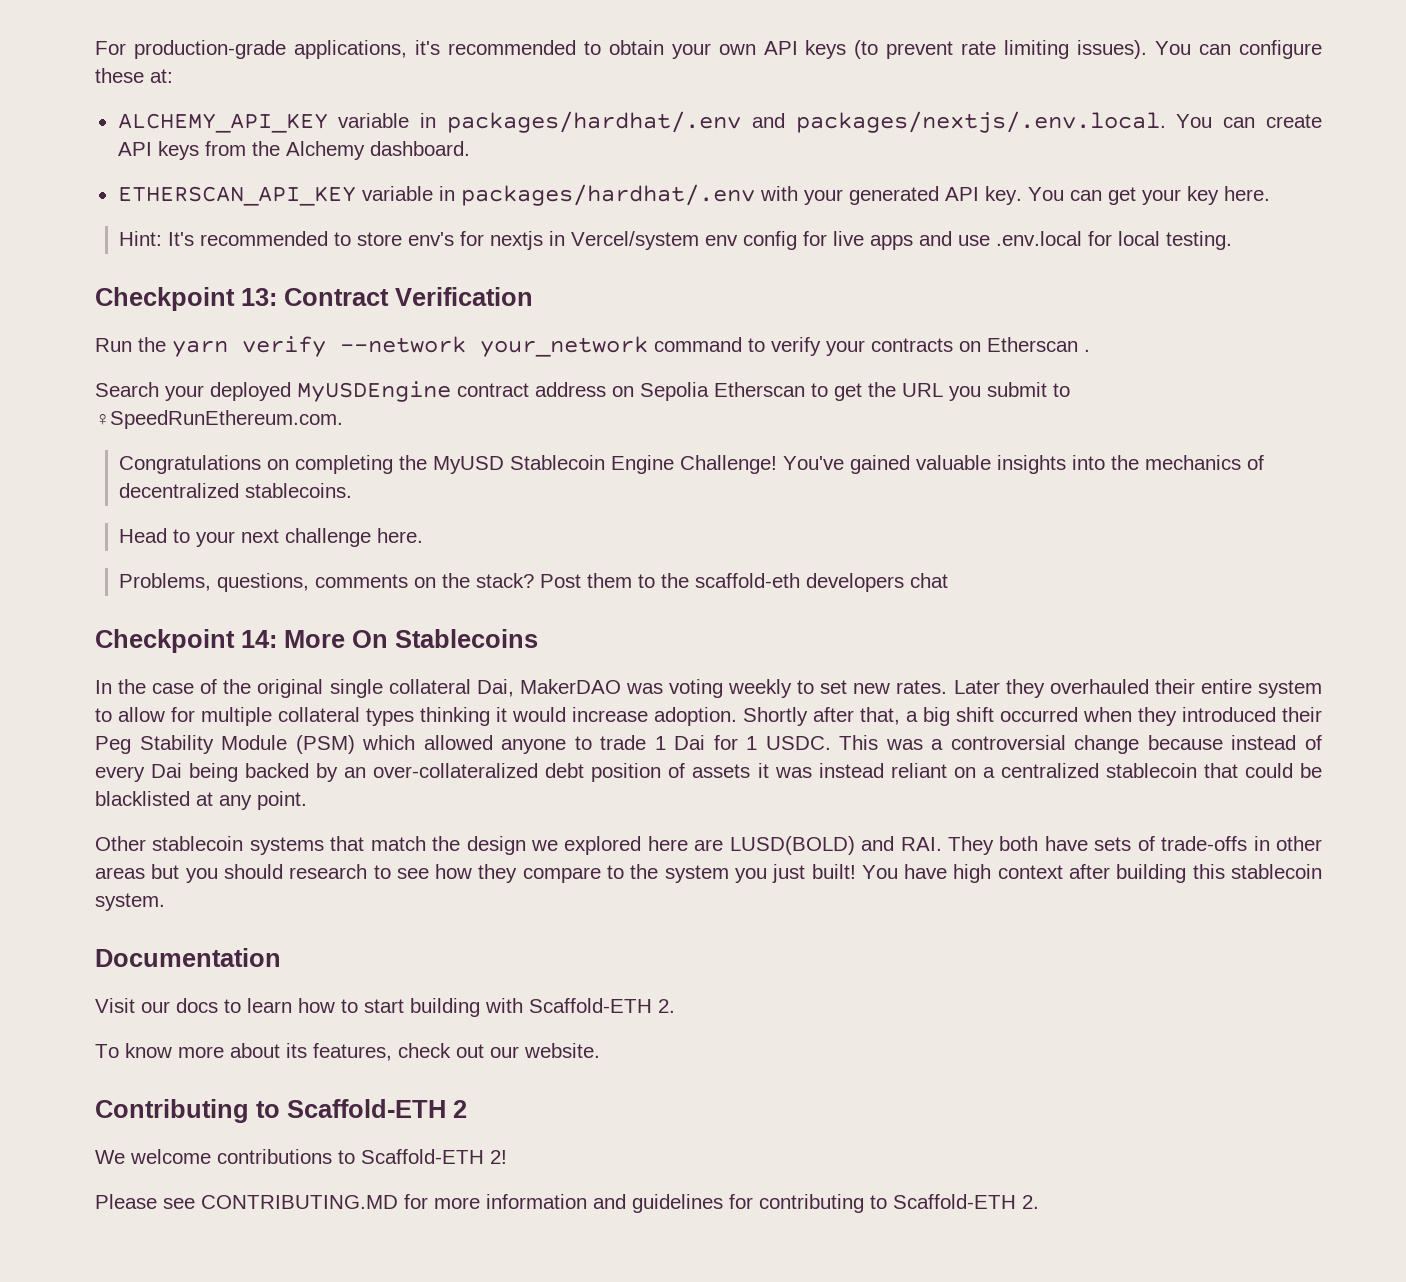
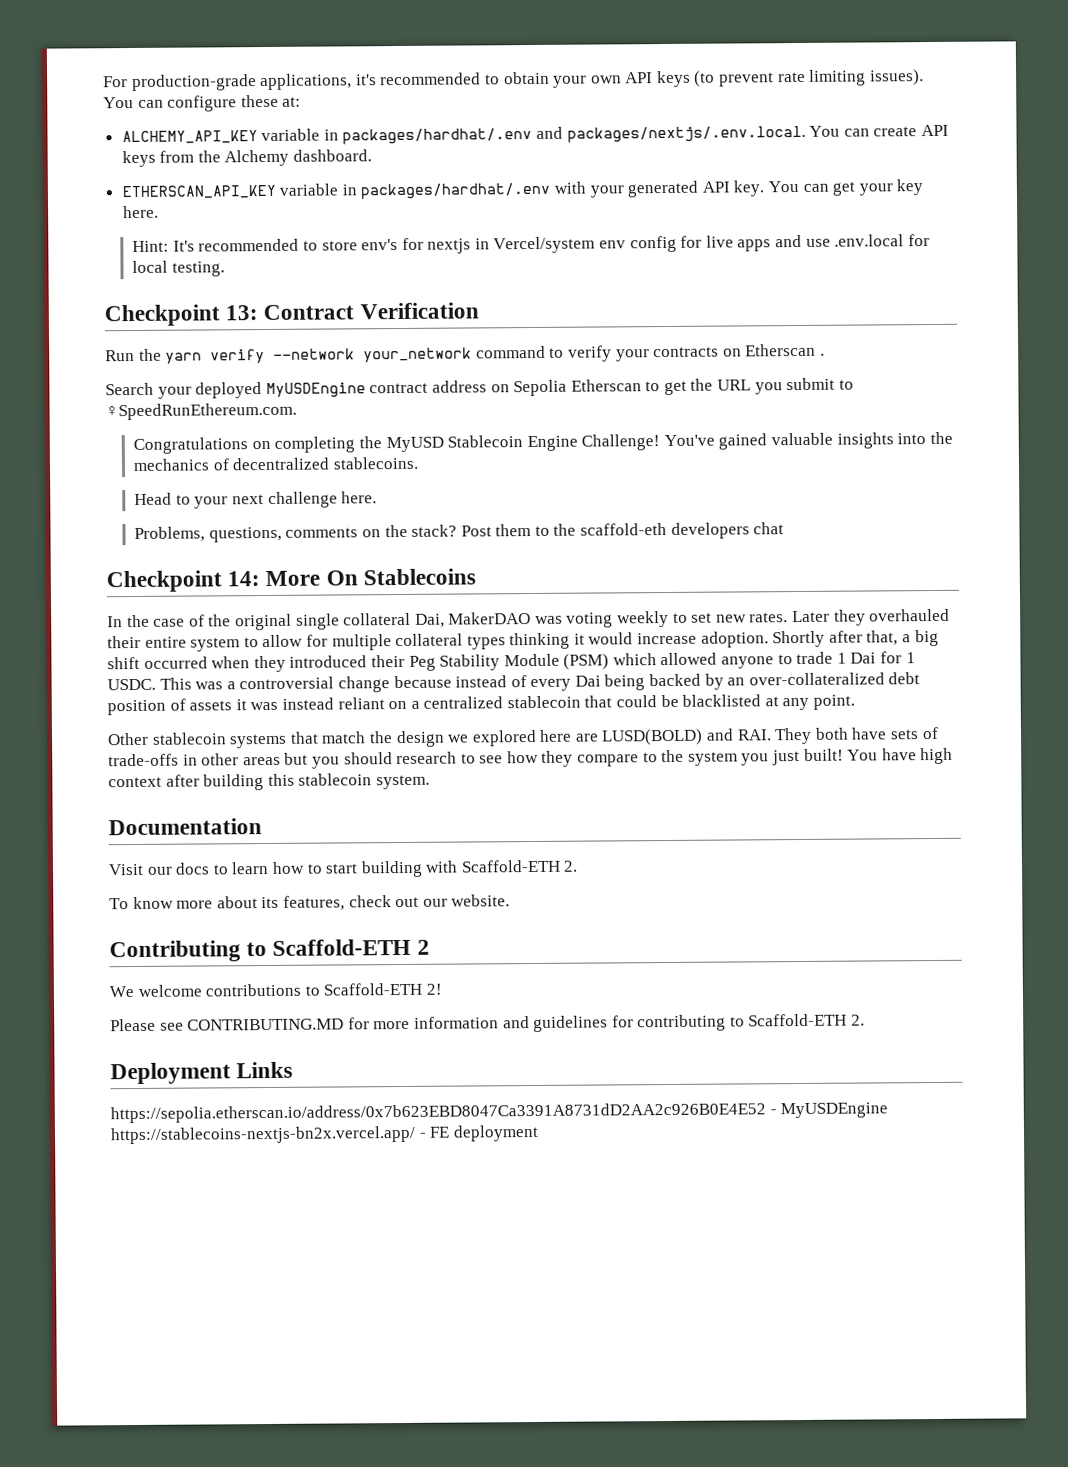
+ Deployment Links
+ https://sepolia.etherscan.io/address/0x7b623EBD8047Ca3391A8731dD2AA2c926B0E4E52 - MyUSDEngine https://stablecoins-nextjs-bn2x.vercel.app/ - FE deployment

